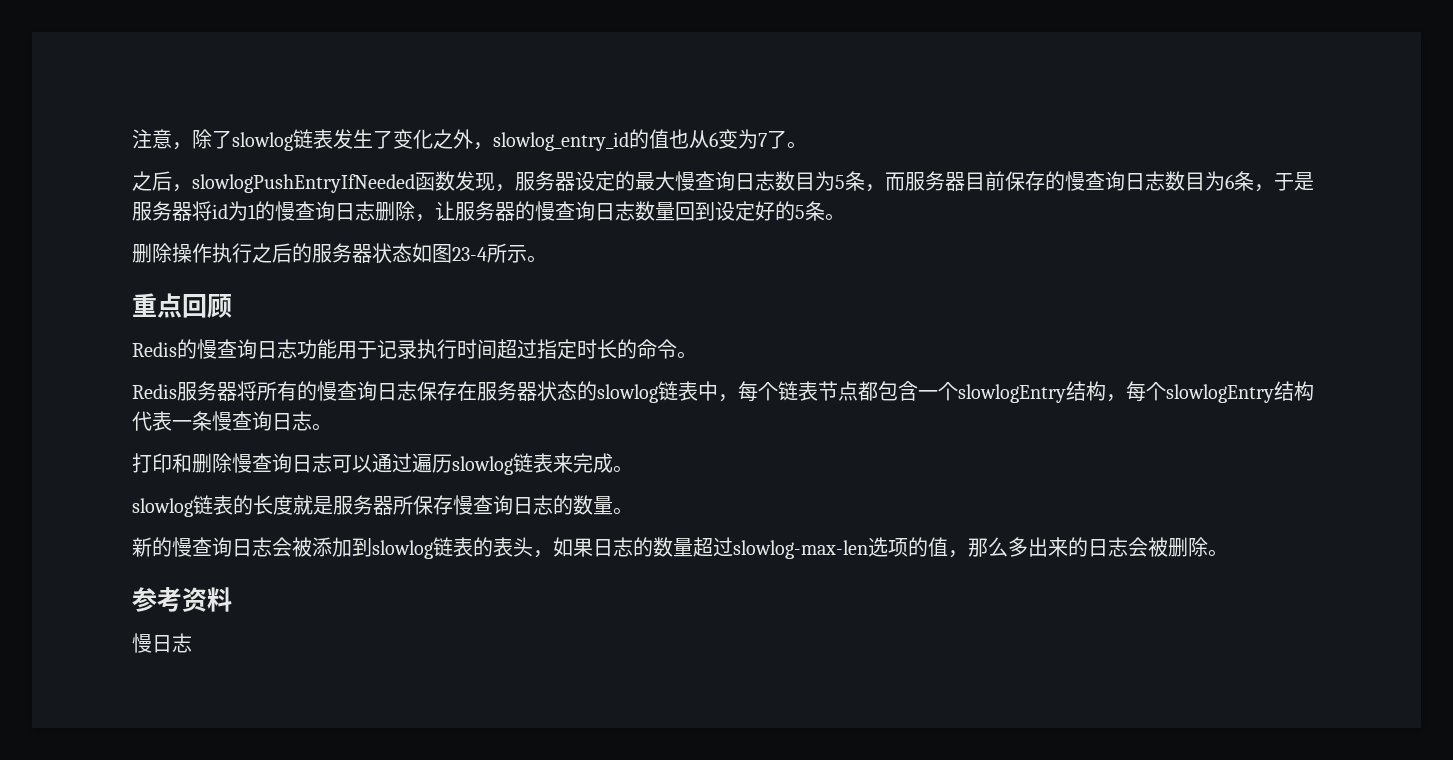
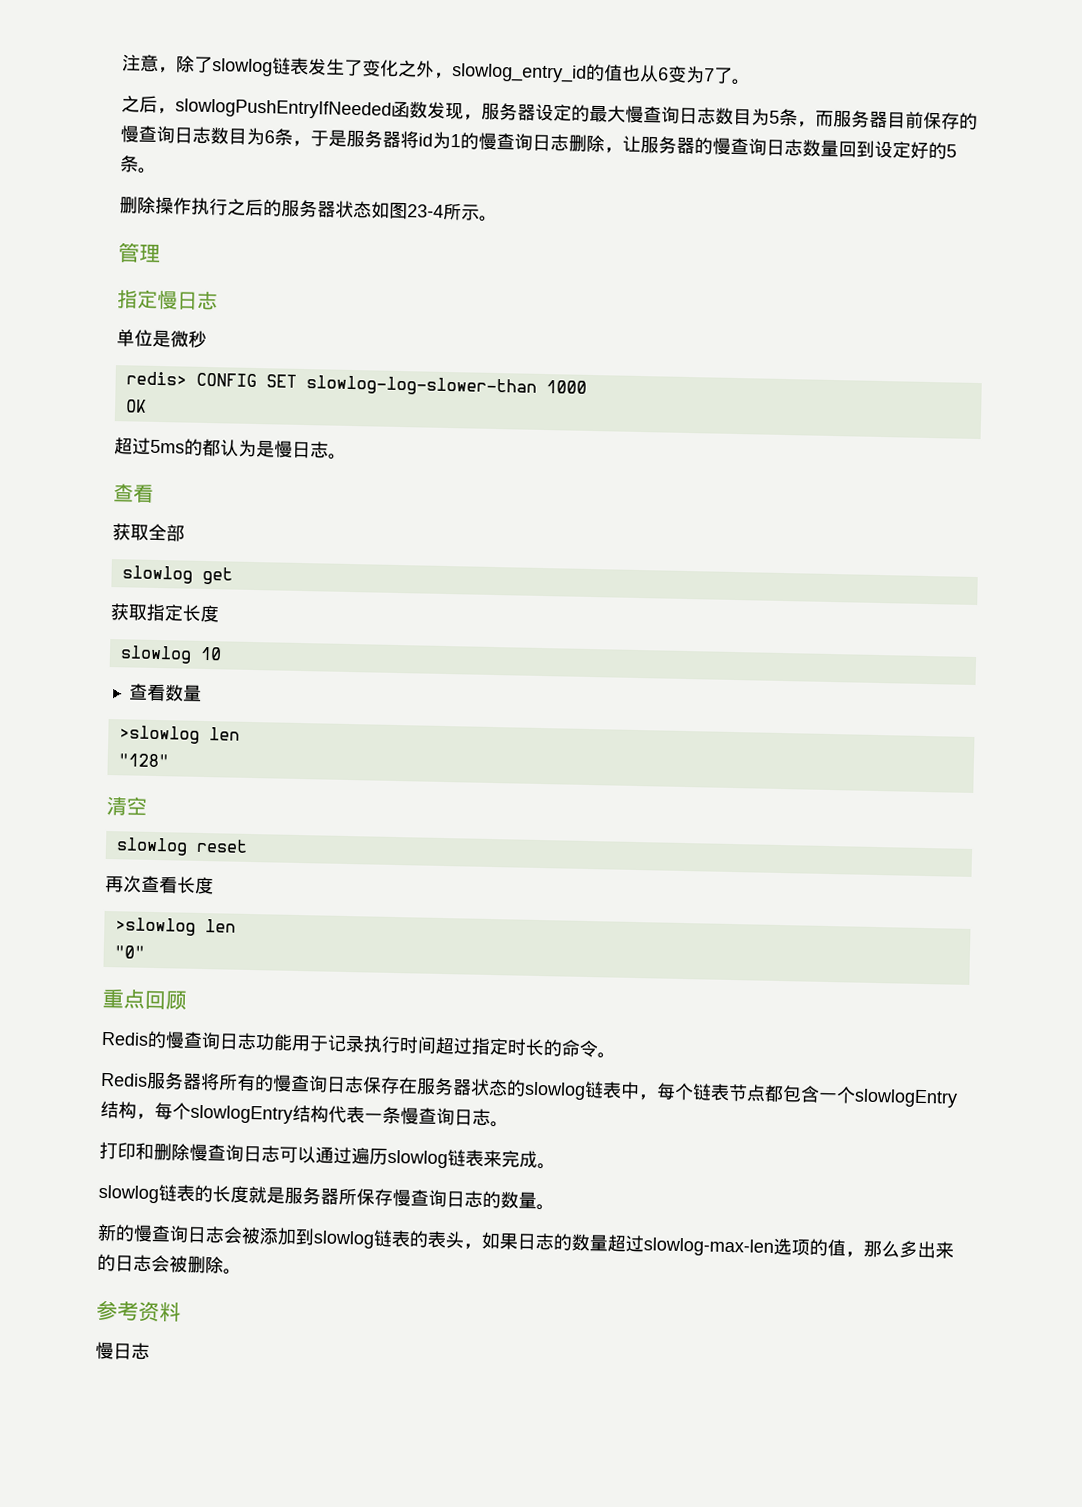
+ 管理
+ 指定慢日志
+ 单位是微秒
+ redis> CONFIG SET slowlog-log-slower-than 1000
+ OK
+ 超过5ms的都认为是慢日志。
+ 查看
+ 获取全部
+ slowlog get
+ 获取指定长度
+ slowlog 10
+ 查看数量
+ >slowlog len
+ "128"
+ 清空
+ slowlog reset
+ 再次查看长度
+ >slowlog len
+ "0"

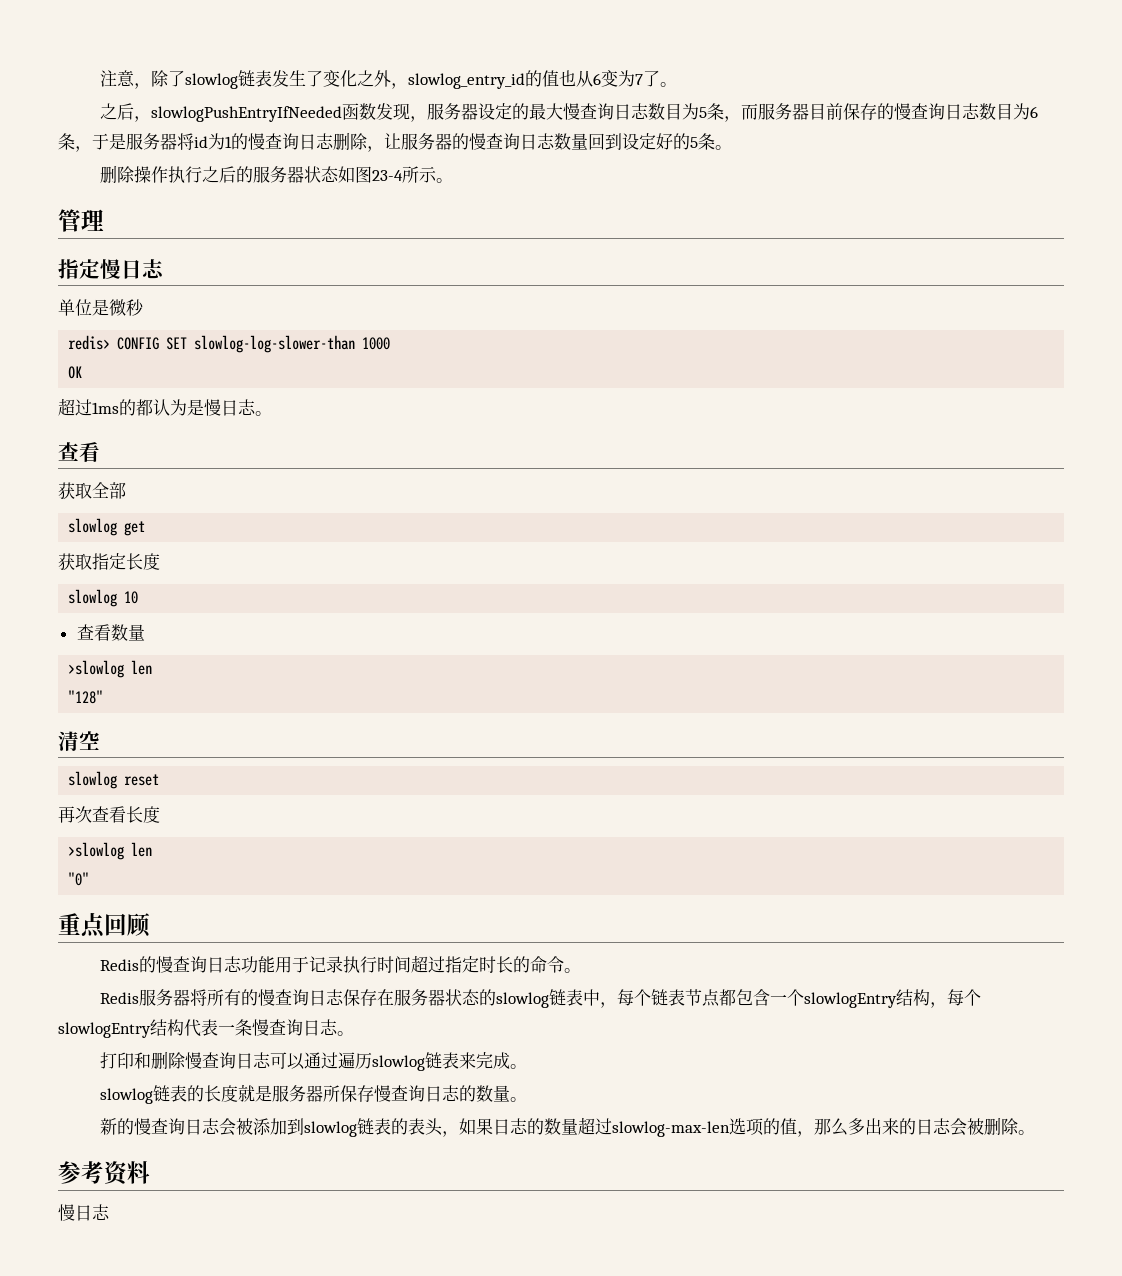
- 超过5ms的都认为是慢日志。
+ 超过1ms的都认为是慢日志。

